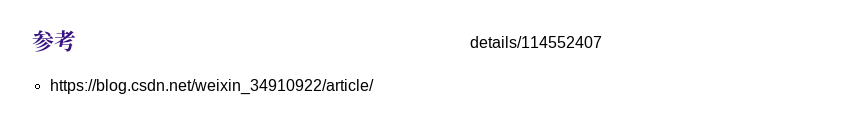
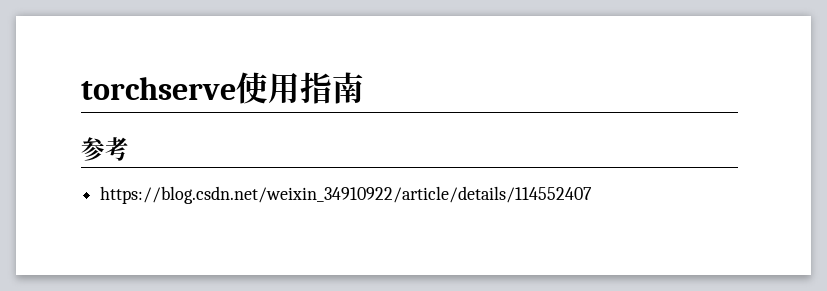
+ torchserve使用指南

